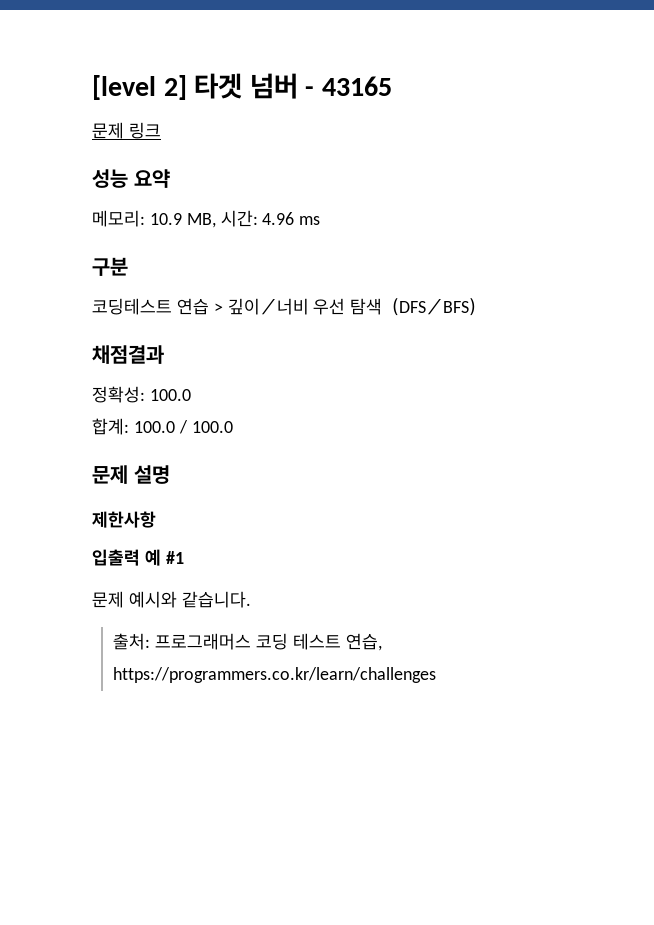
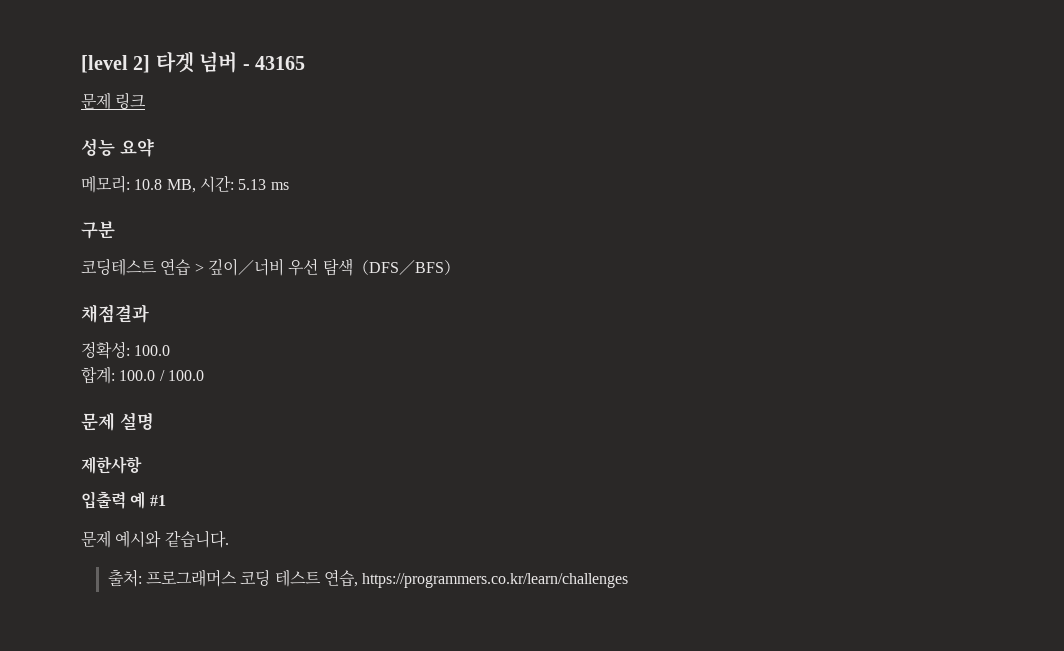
- 메모리: 10.9 MB, 시간: 4.96 ms
+ 메모리: 10.8 MB, 시간: 5.13 ms

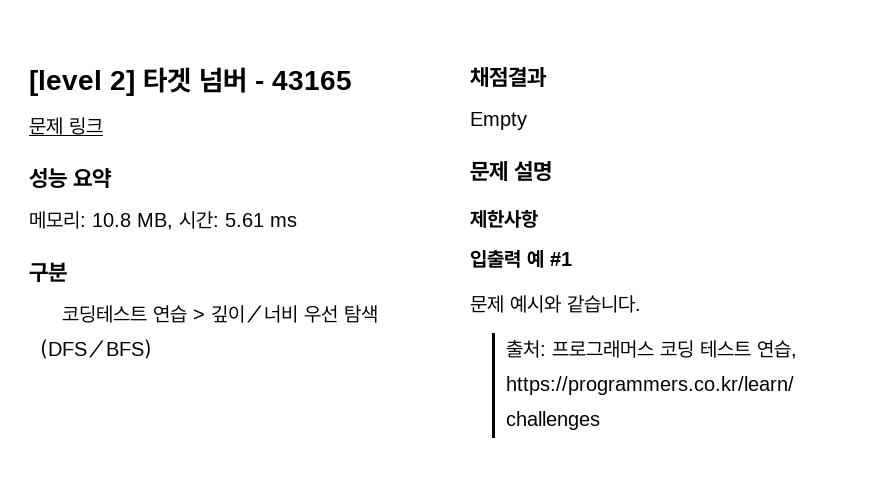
- 메모리: 10.8 MB, 시간: 5.13 ms
+ 메모리: 10.8 MB, 시간: 5.61 ms
- 정확성: 100.0
- 합계: 100.0 / 100.0
+ Empty

